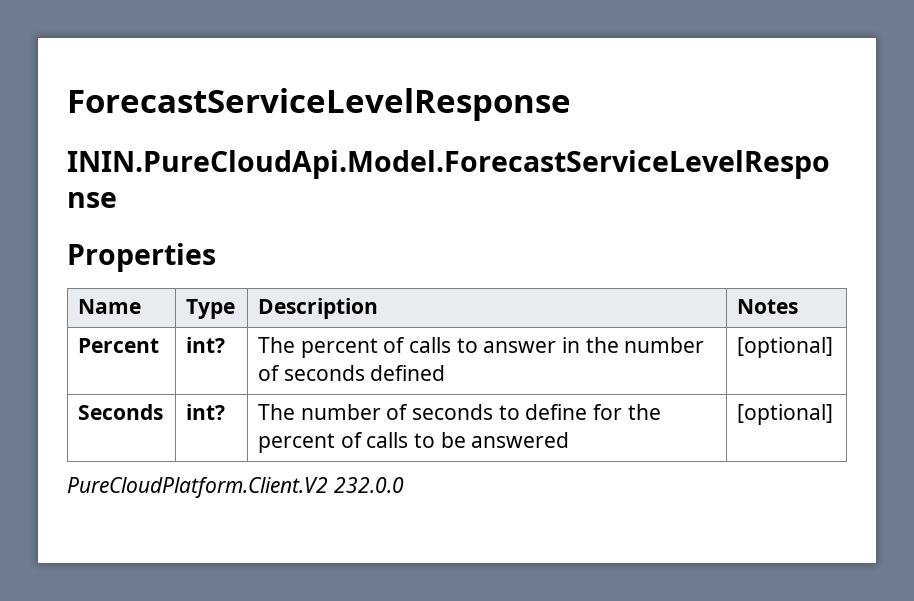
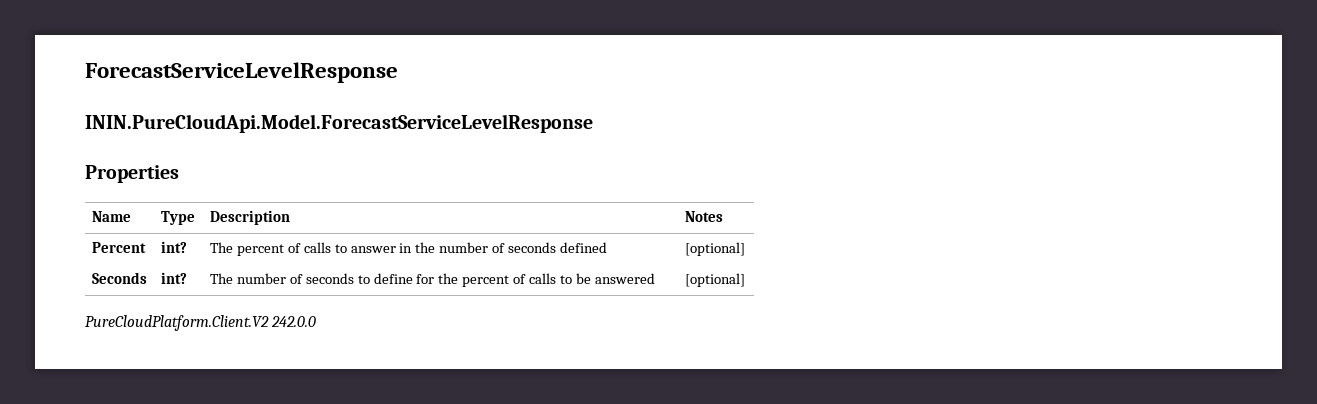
- PureCloudPlatform.Client.V2 232.0.0
+ PureCloudPlatform.Client.V2 242.0.0

